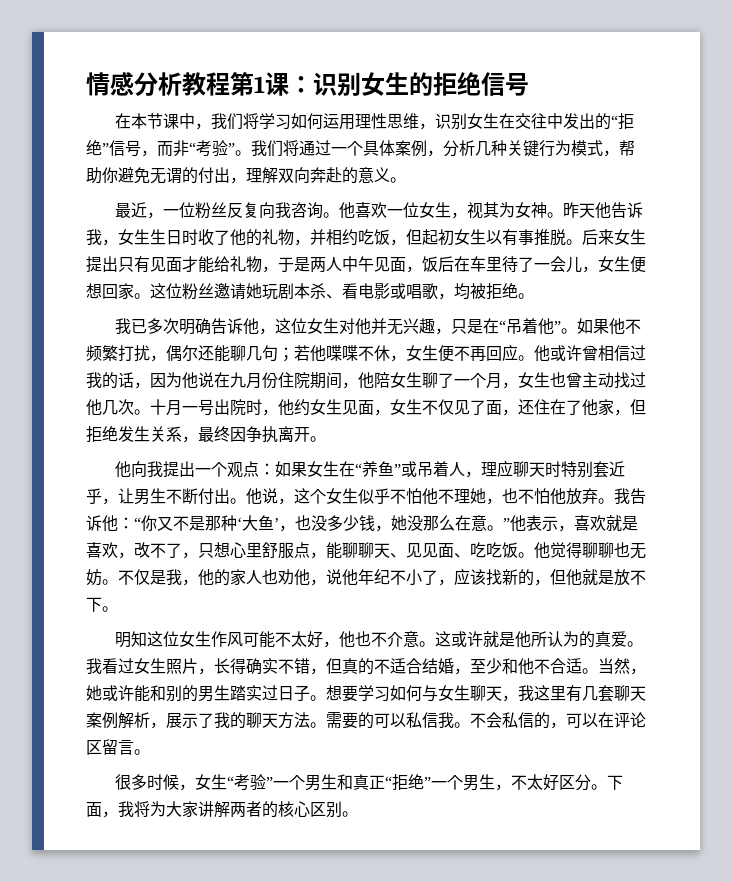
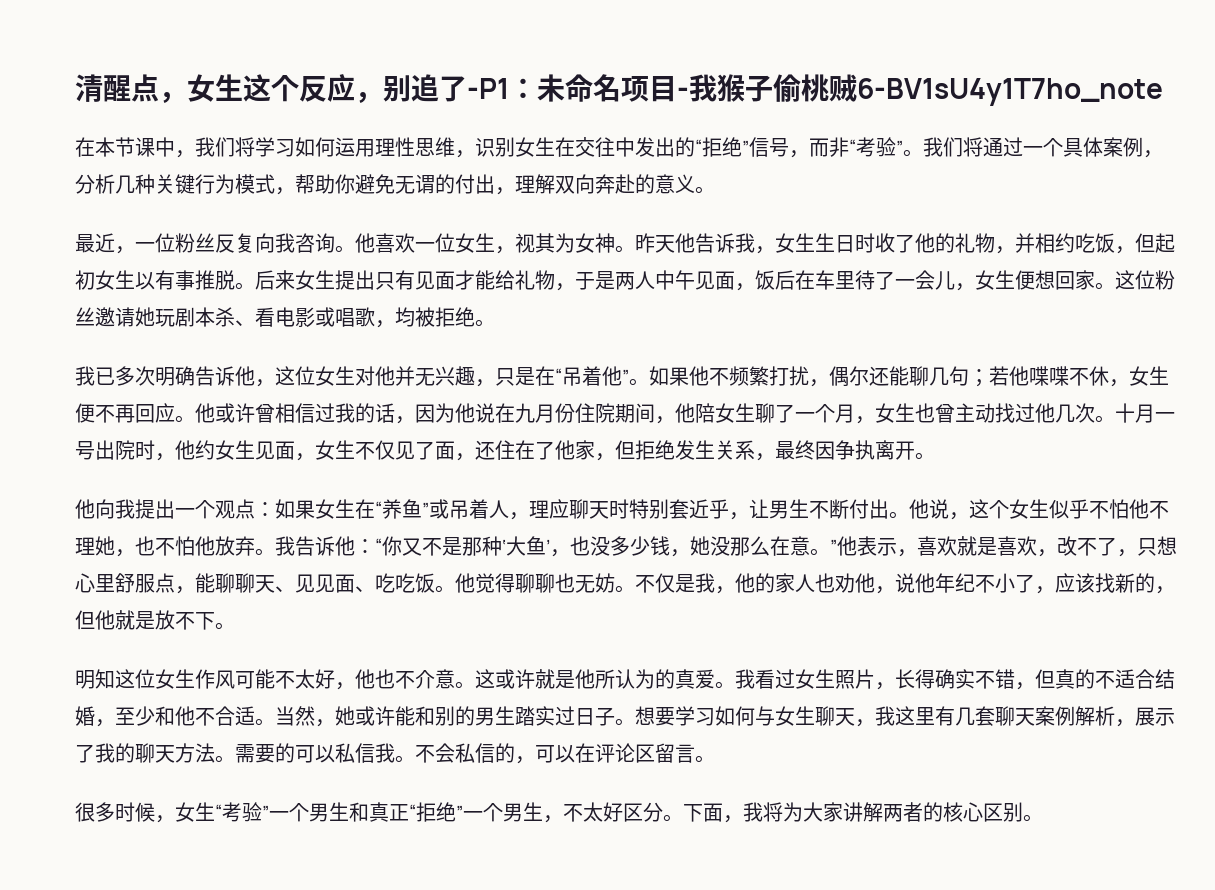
- 情感分析教程第1课：识别女生的拒绝信号
+ 清醒点，女生这个反应，别追了-P1：未命名项目-我猴子偷桃贼6-BV1sU4y1T7ho_note

